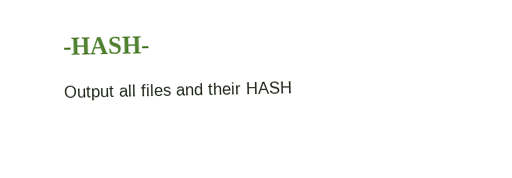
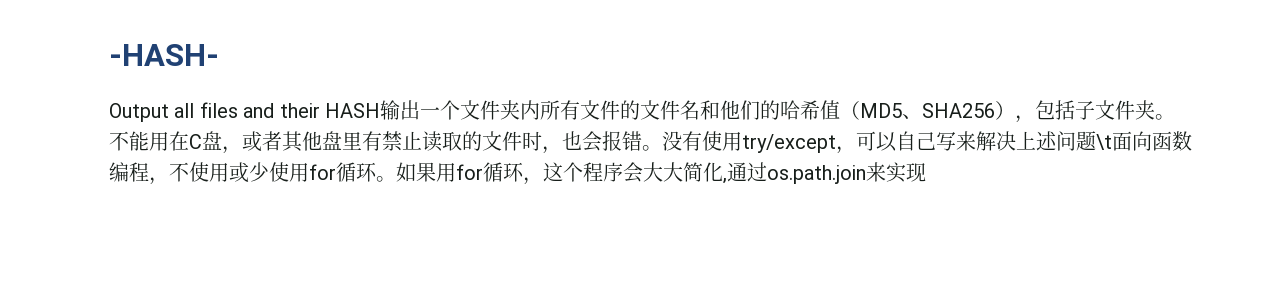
- Output all files and their HASH
+ Output all files and their HASH输出一个文件夹内所有文件的文件名和他们的哈希值（MD5、SHA256），包括子文件夹。不能用在C盘，或者其他盘里有禁止读取的文件时，也会报错。没有使用try/except，可以自己写来解决上述问题\t面向函数编程，不使用或少使用for循环。如果用for循环，这个程序会大大简化,通过os.path.join来实现

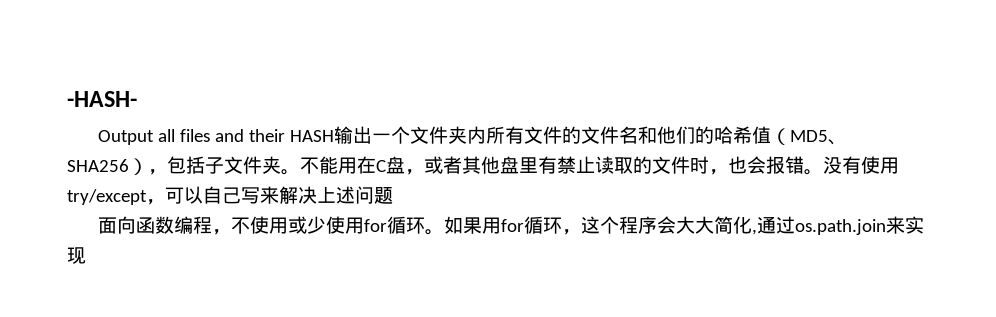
- 没有使用try/except，可以自己写来解决上述问题\t面向函数编程，不使用或少使用for循环。
+ 没有使用try/except，可以自己写来解决上述问题
+ 面向函数编程，不使用或少使用for循环。

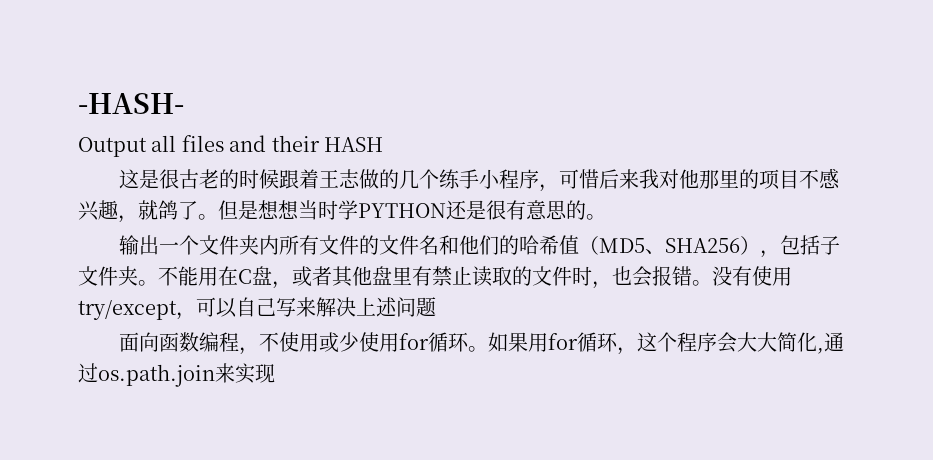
- Output all files and their HASH输出一个文件夹内所有文件的文件名和他们的哈希值（MD5、SHA256），包括子文件夹。
+ Output all files and their HASH
+ 这是很古老的时候跟着王志做的几个练手小程序，可惜后来我对他那里的项目不感兴趣，就鸽了。但是想想当时学PYTHON还是很有意思的。
+ 输出一个文件夹内所有文件的文件名和他们的哈希值（MD5、SHA256），包括子文件夹。

